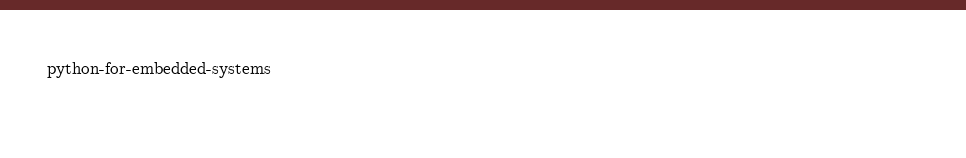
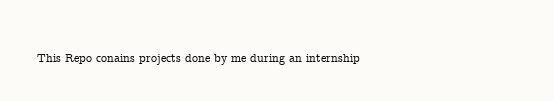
- python-for-embedded-systems
+ This Repo conains projects done by me during an internship

